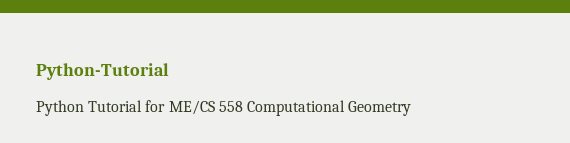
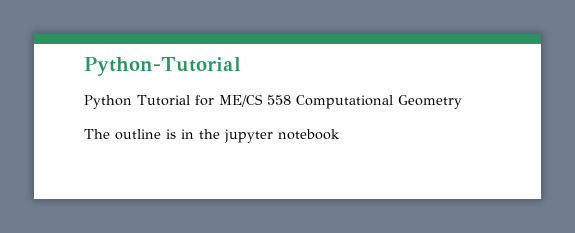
+ The outline is in the jupyter notebook

